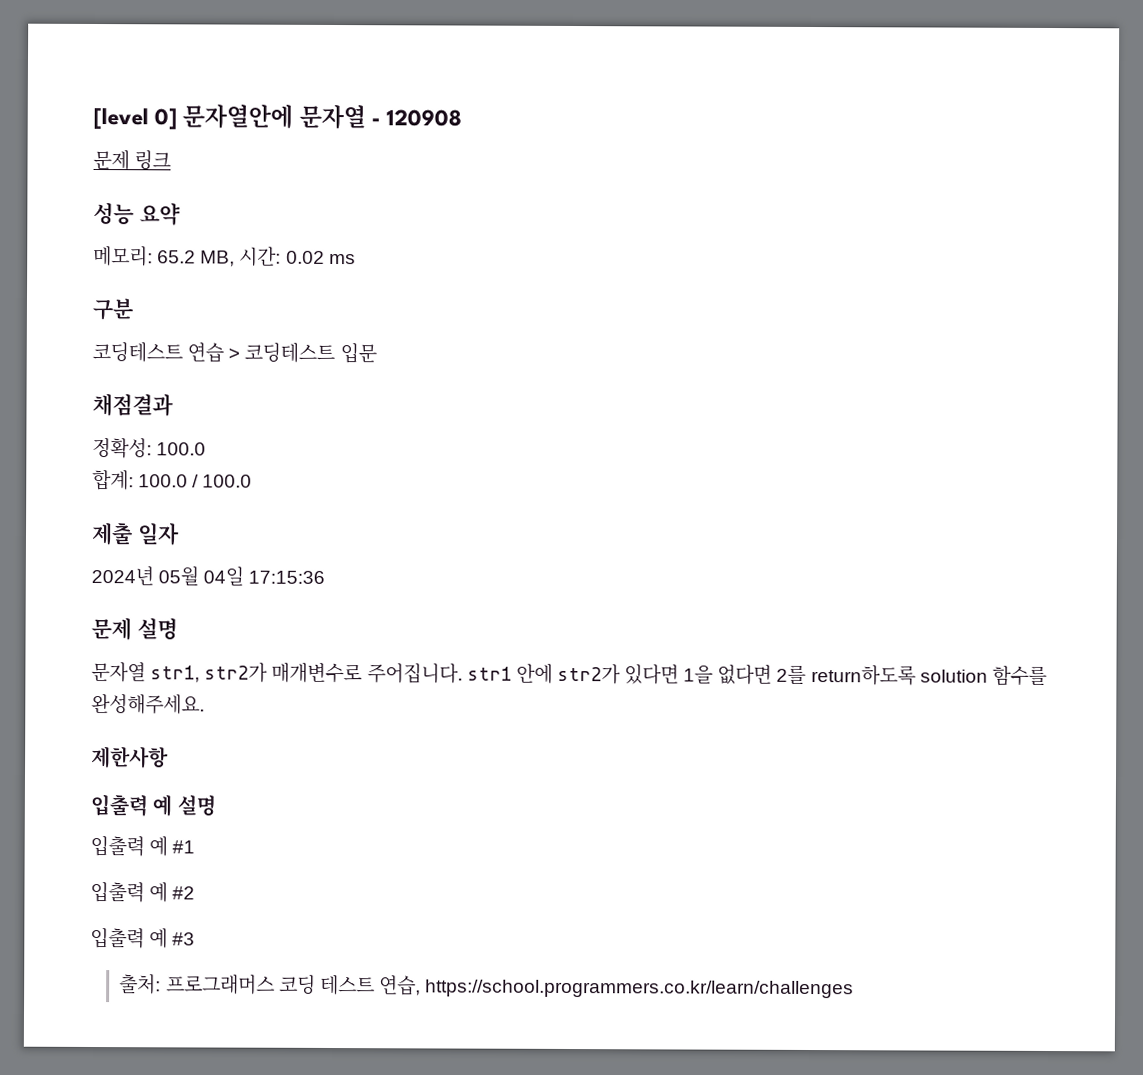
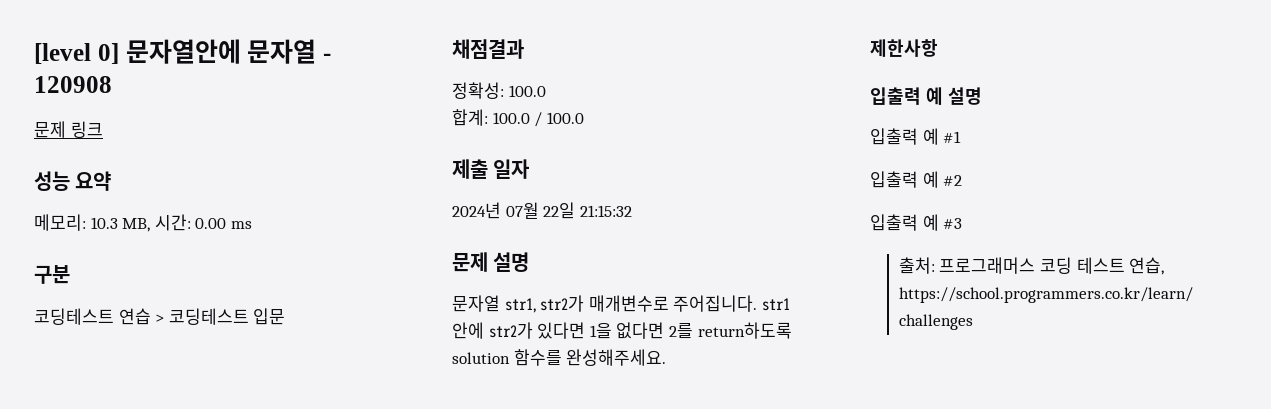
- 메모리: 65.2 MB, 시간: 0.02 ms
+ 메모리: 10.3 MB, 시간: 0.00 ms
- 2024년 05월 04일 17:15:36
+ 2024년 07월 22일 21:15:32

